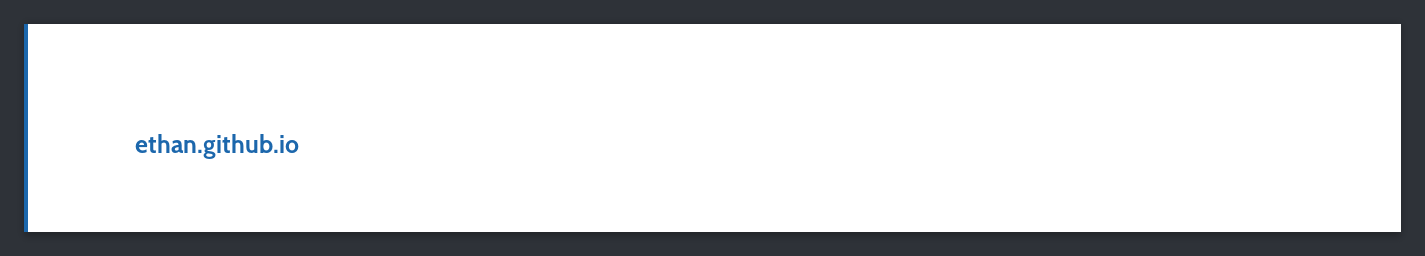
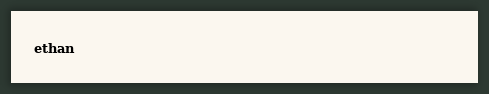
- ethan.github.io
+ ethan

